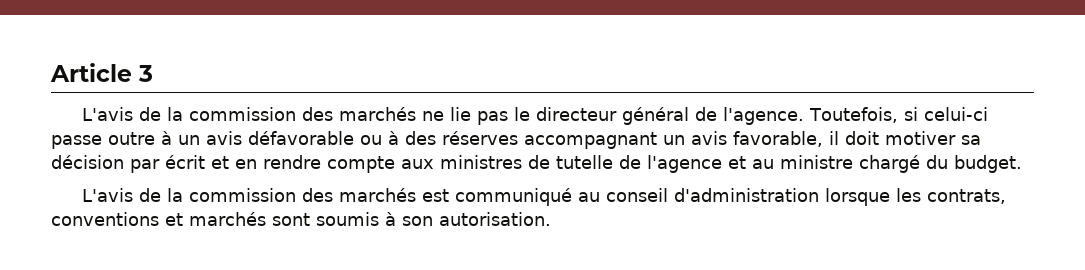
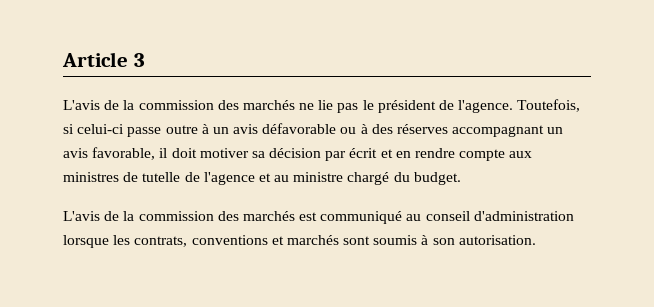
- L'avis de la commission des marchés ne lie pas le directeur général de l'agence.
+ L'avis de la commission des marchés ne lie pas le président de l'agence.

